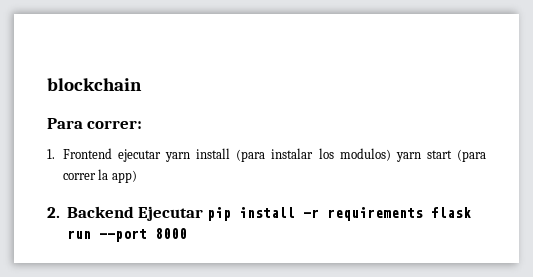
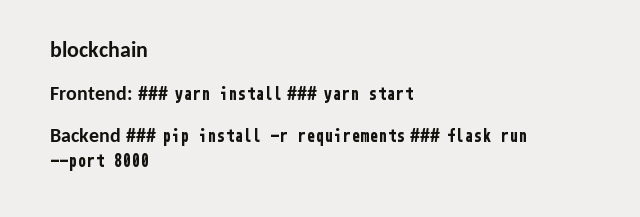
- Para correr:
- 1. Frontend ejecutar yarn install (para instalar los modulos) yarn start (para correr la app)
- 2. Backend Ejecutar pip install -r requirements flask run --port 8000
+ Frontend: ### yarn install ### yarn start
+ Backend ### pip install -r requirements ### flask run --port 8000

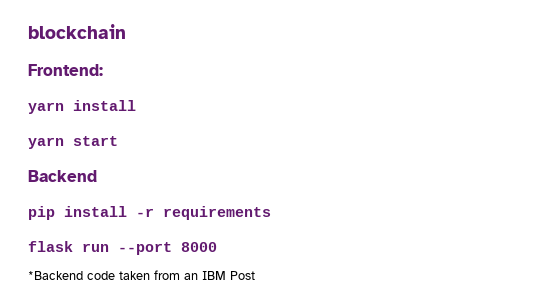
- Frontend: ### yarn install ### yarn start
+ Frontend:
+ yarn install
+ yarn start
- Backend ### pip install -r requirements ### flask run --port 8000
+ Backend
+ pip install -r requirements
+ flask run --port 8000
+ *Backend code taken from an IBM Post

